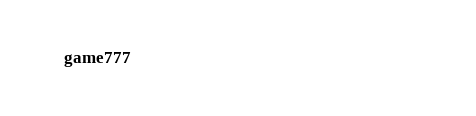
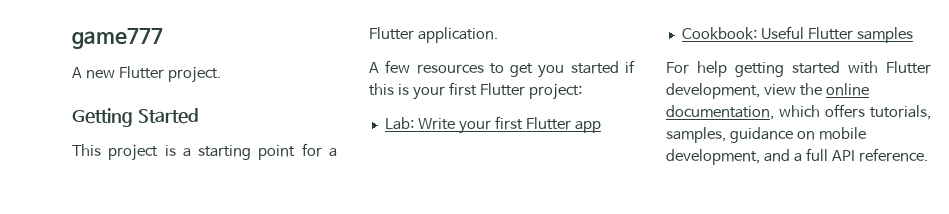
+ A new Flutter project.
+ Getting Started
+ This project is a starting point for a Flutter application.
+ A few resources to get you started if this is your first Flutter project:
+ Lab: Write your first Flutter app
+ Cookbook: Useful Flutter samples
+ For help getting started with Flutter development, view the online documentation, which offers tutorials, samples, guidance on mobile development, and a full API reference.

